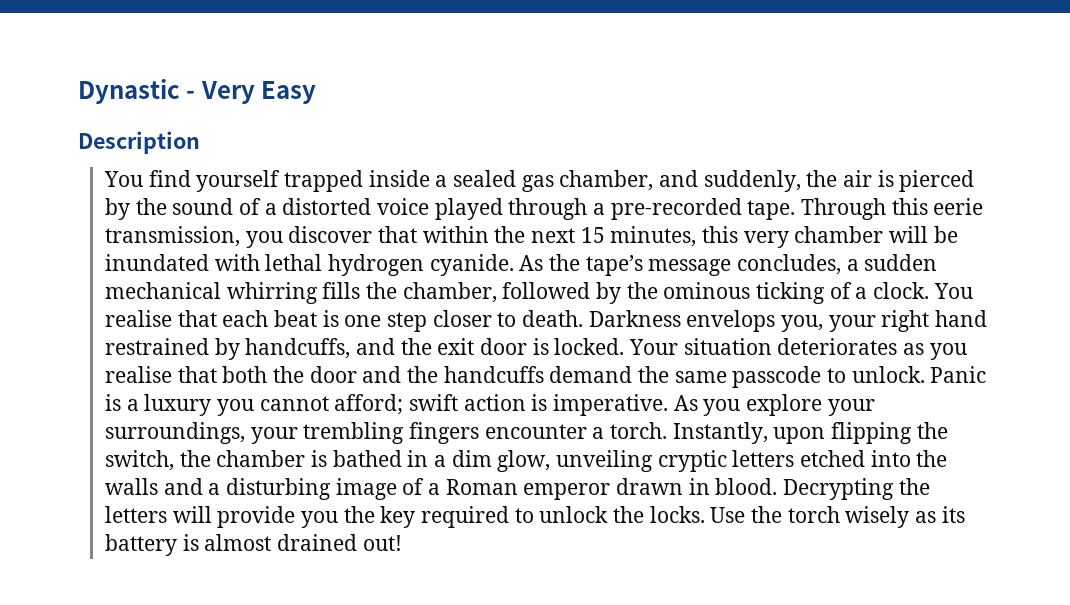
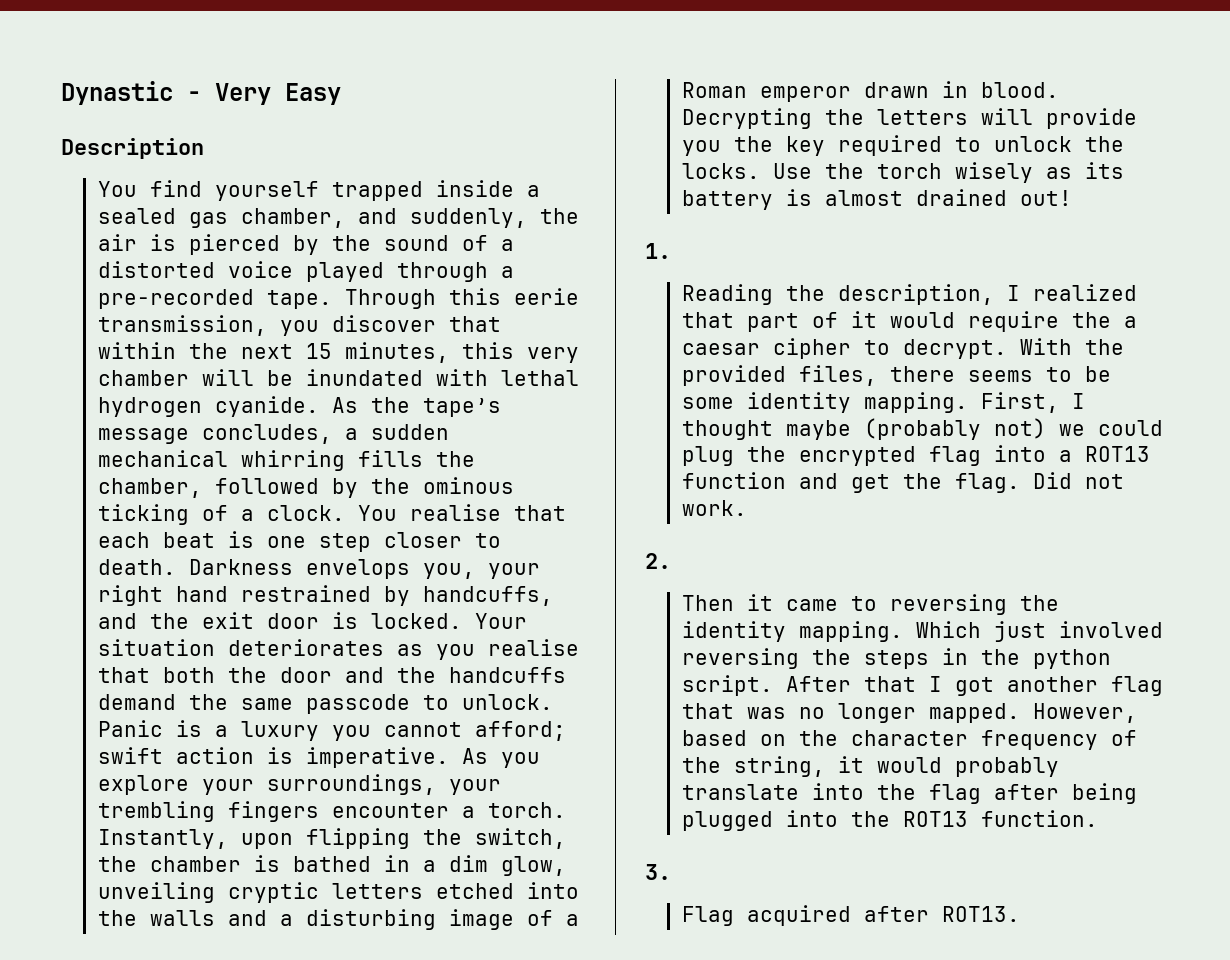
+ 1.
+ Reading the description, I realized that part of it would require the a caesar cipher to decrypt. With the provided files, there seems to be some identity mapping. First, I thought maybe (probably not) we could plug the encrypted flag into a ROT13 function and get the flag. Did not work.
+ 2.
+ Then it came to reversing the identity mapping. Which just involved reversing the steps in the python script. After that I got another flag that was no longer mapped. However, based on the character frequency of the string, it would probably translate into the flag after being plugged into the ROT13 function.
+ 3.
+ Flag acquired after ROT13.

